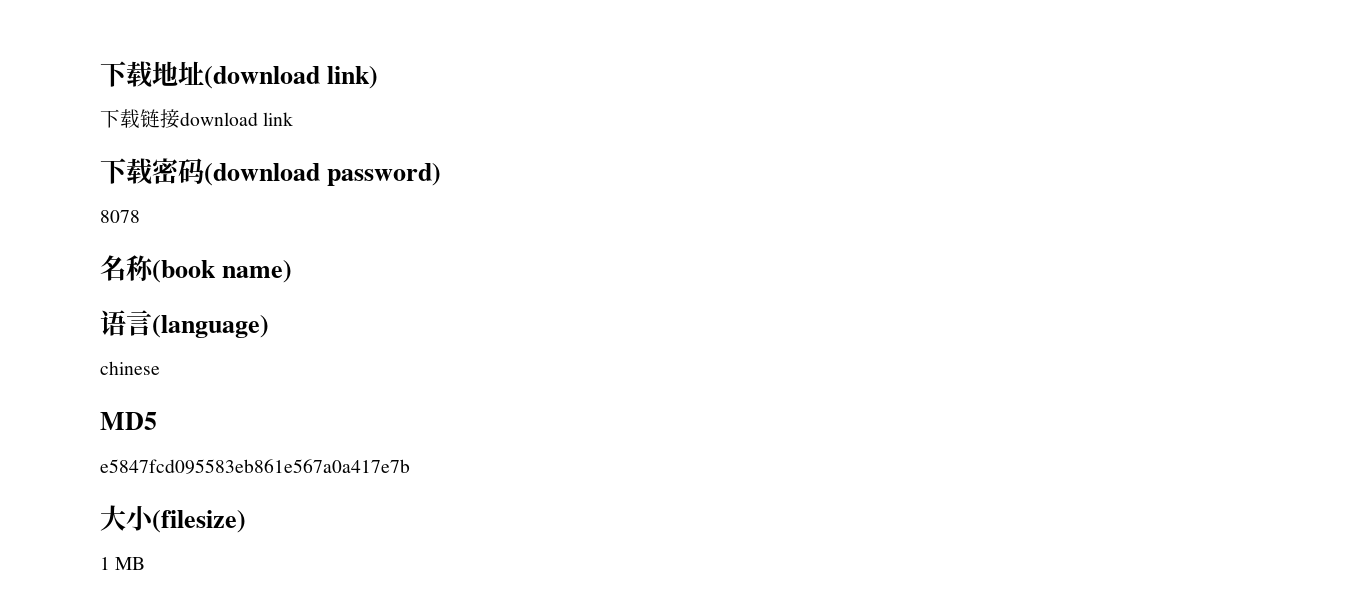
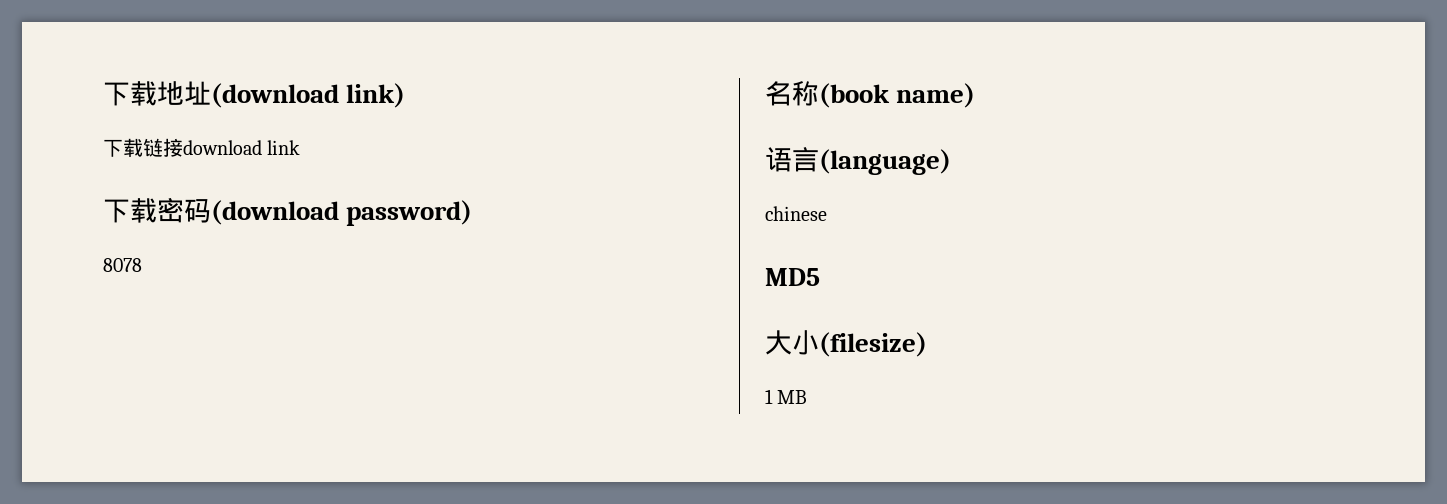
- e5847fcd095583eb861e567a0a417e7b

